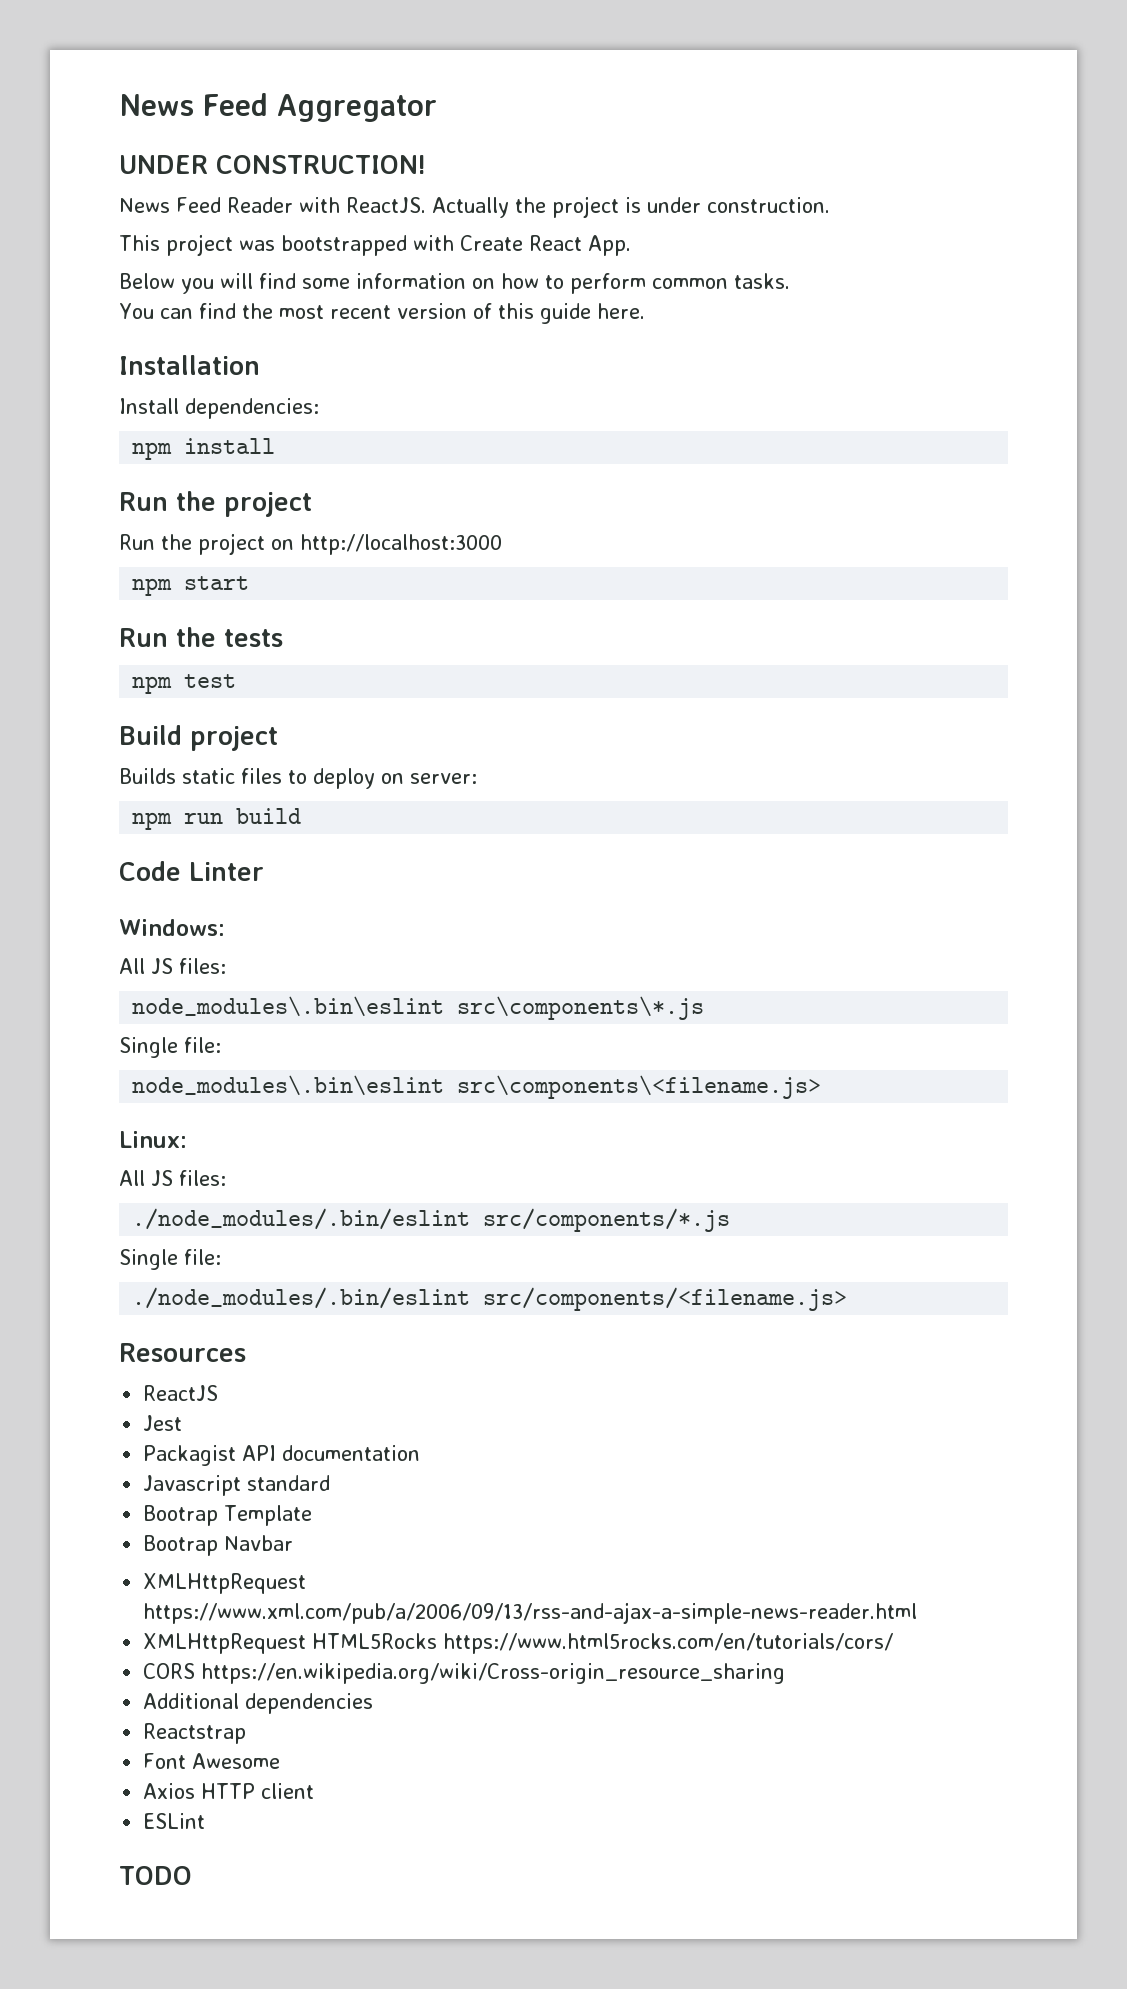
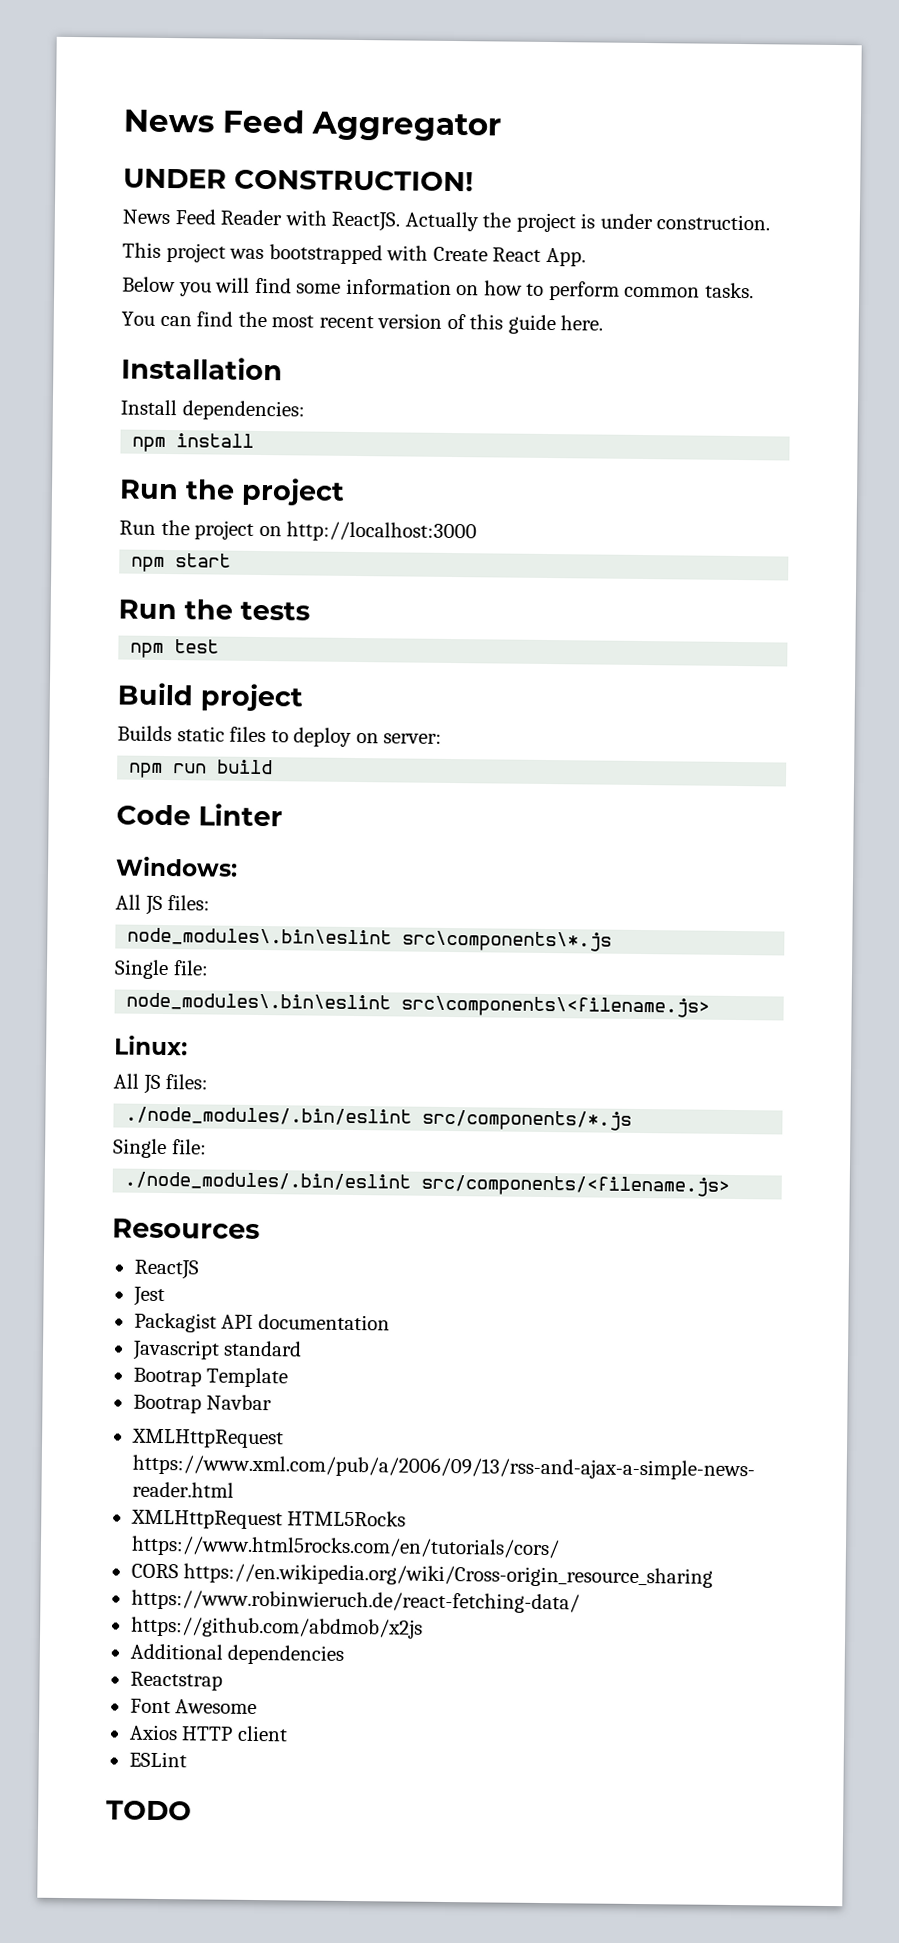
+ https://www.robinwieruch.de/react-fetching-data/
+ https://github.com/abdmob/x2js

